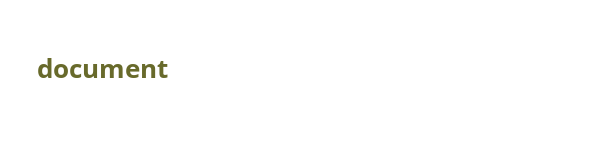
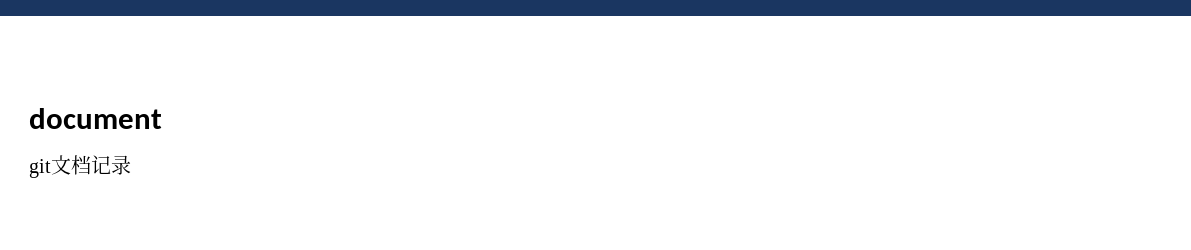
+ git文档记录

